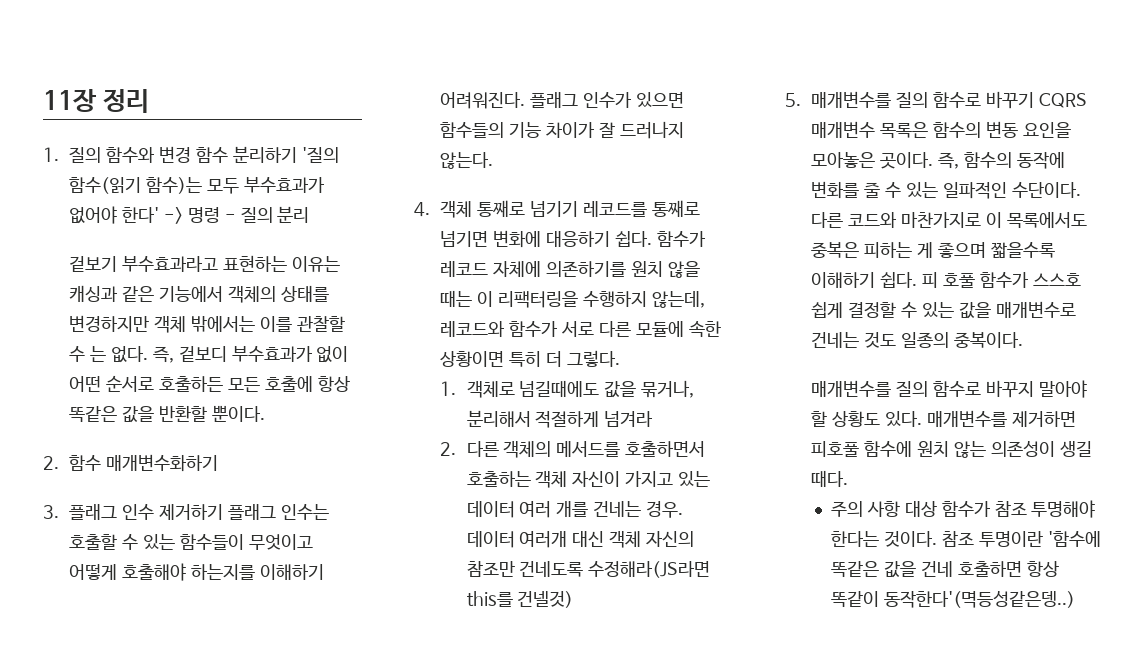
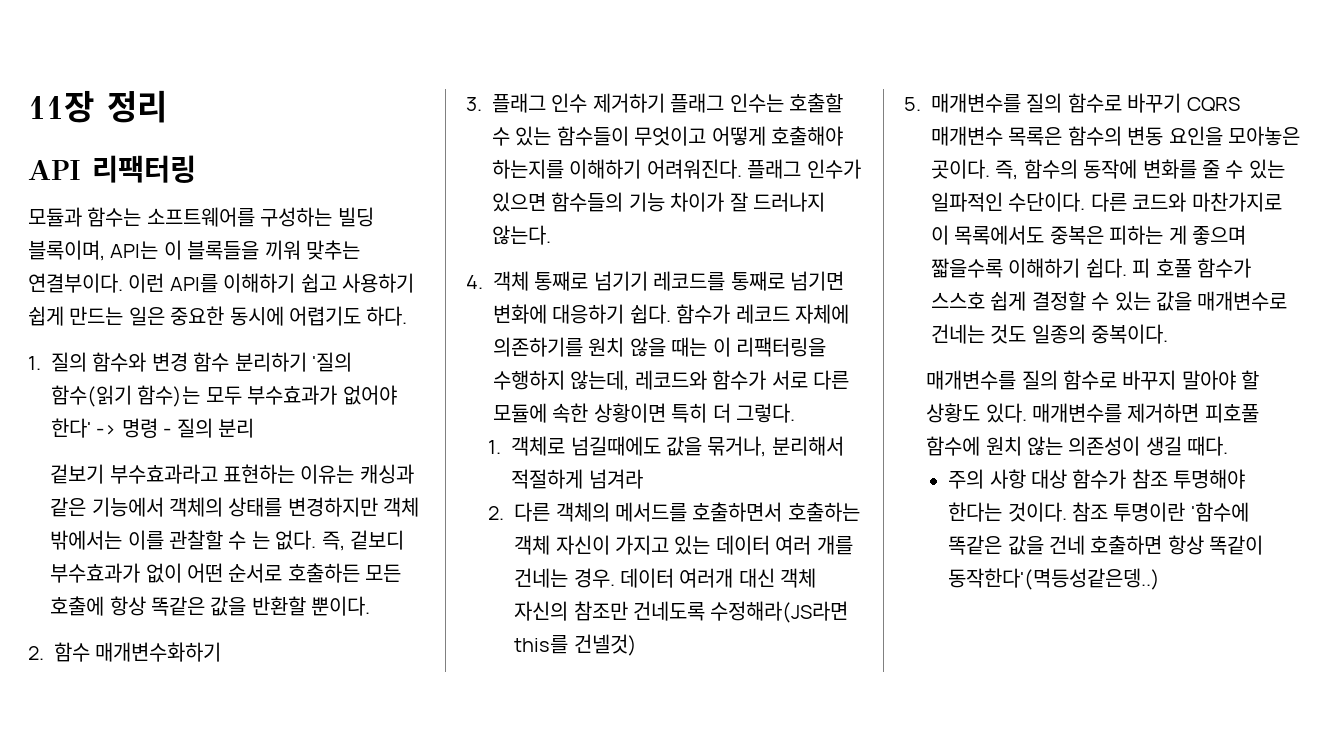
+ API 리팩터링
+ 모듈과 함수는 소프트웨어를 구성하는 빌딩 블록이며, API는 이 블록들을 끼워 맞추는 연결부이다. 이런 API를 이해하기 쉽고 사용하기 쉽게 만드는 일은 중요한 동시에 어렵기도 하다.

